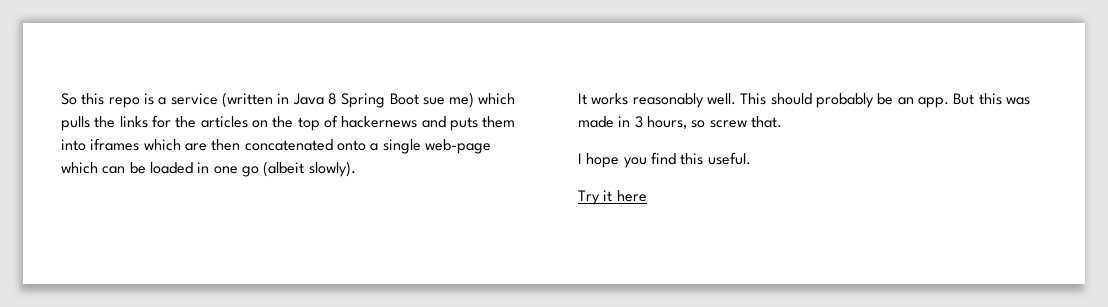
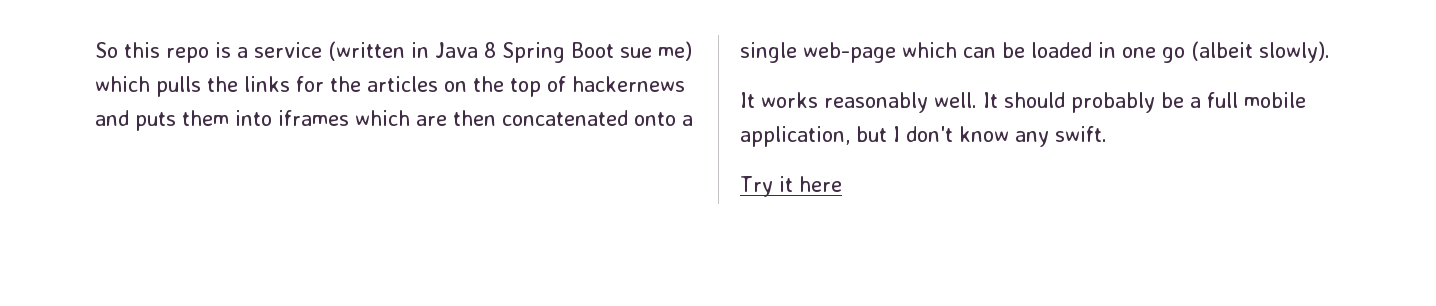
- This should probably be an app. But this was made in 3 hours, so screw that.
- I hope you find this useful.
+ It should probably be a full mobile application, but I don't know any swift.

